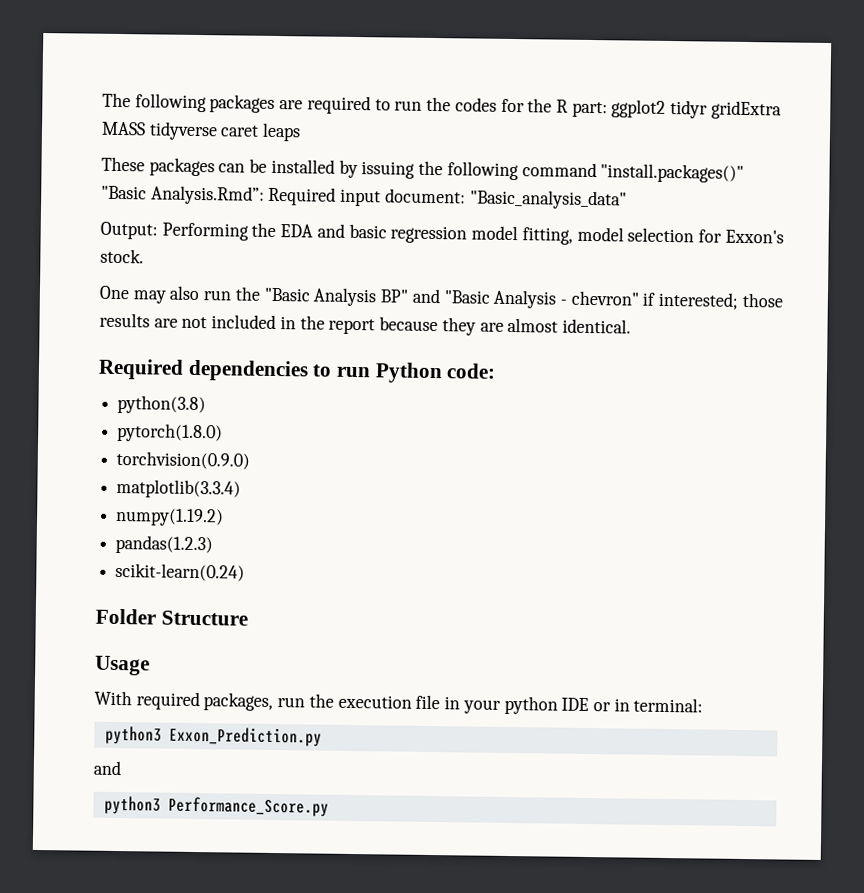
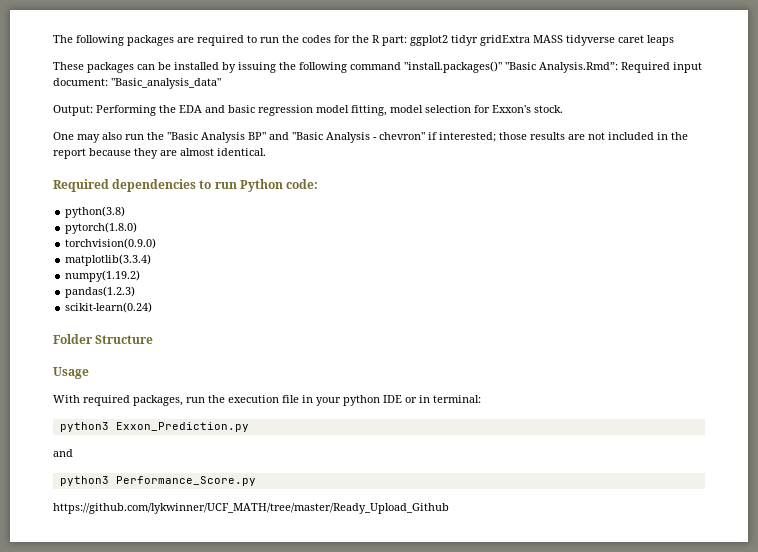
+ https://github.com/lykwinner/UCF_MATH/tree/master/Ready_Upload_Github

